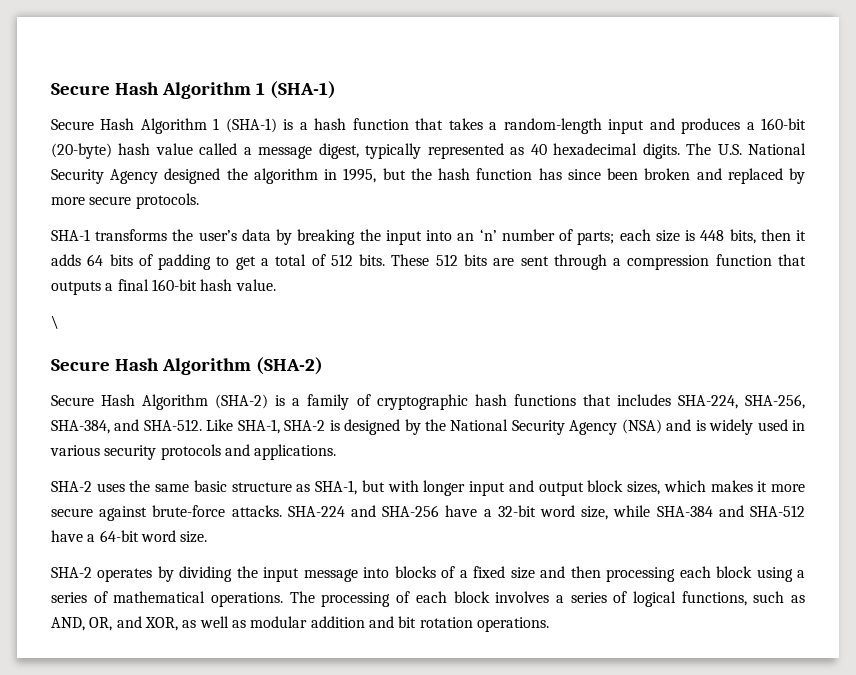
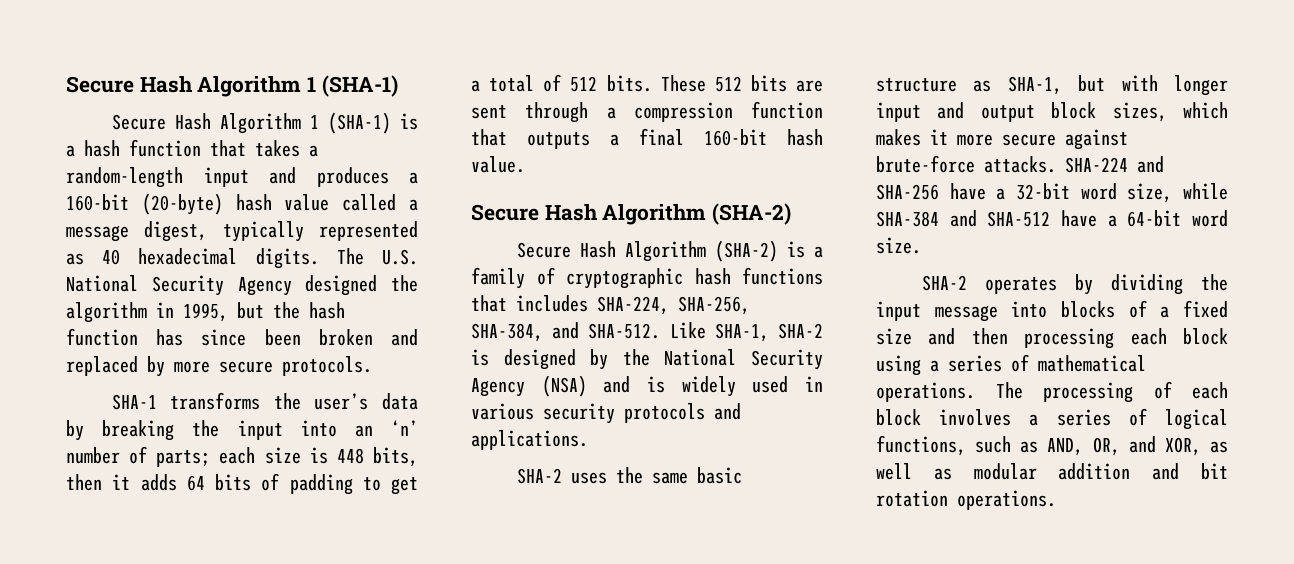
- \

